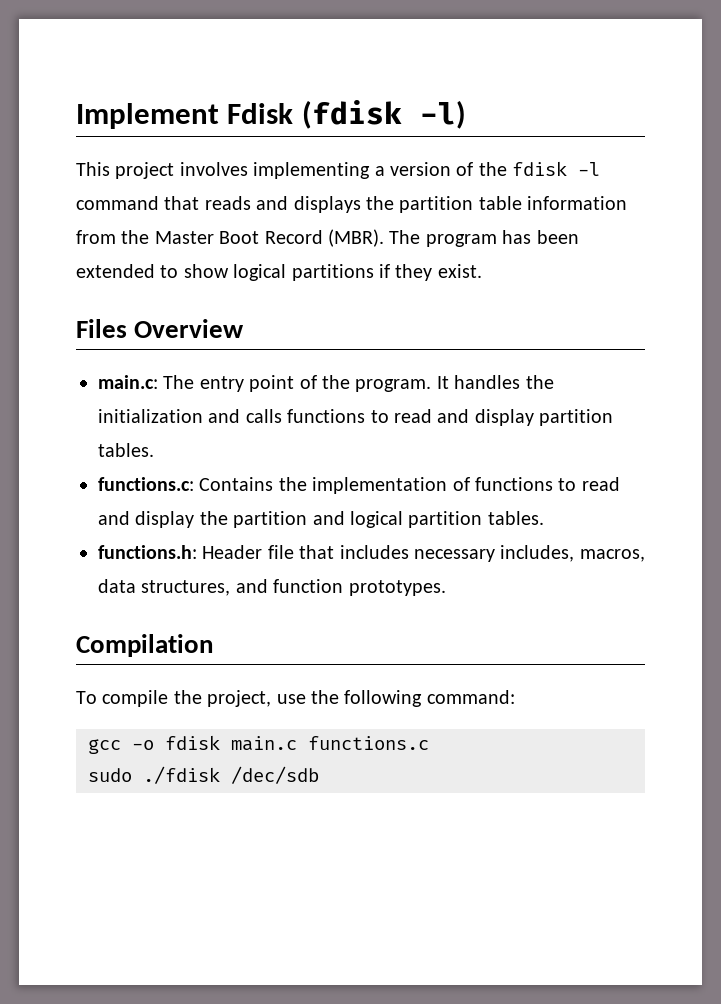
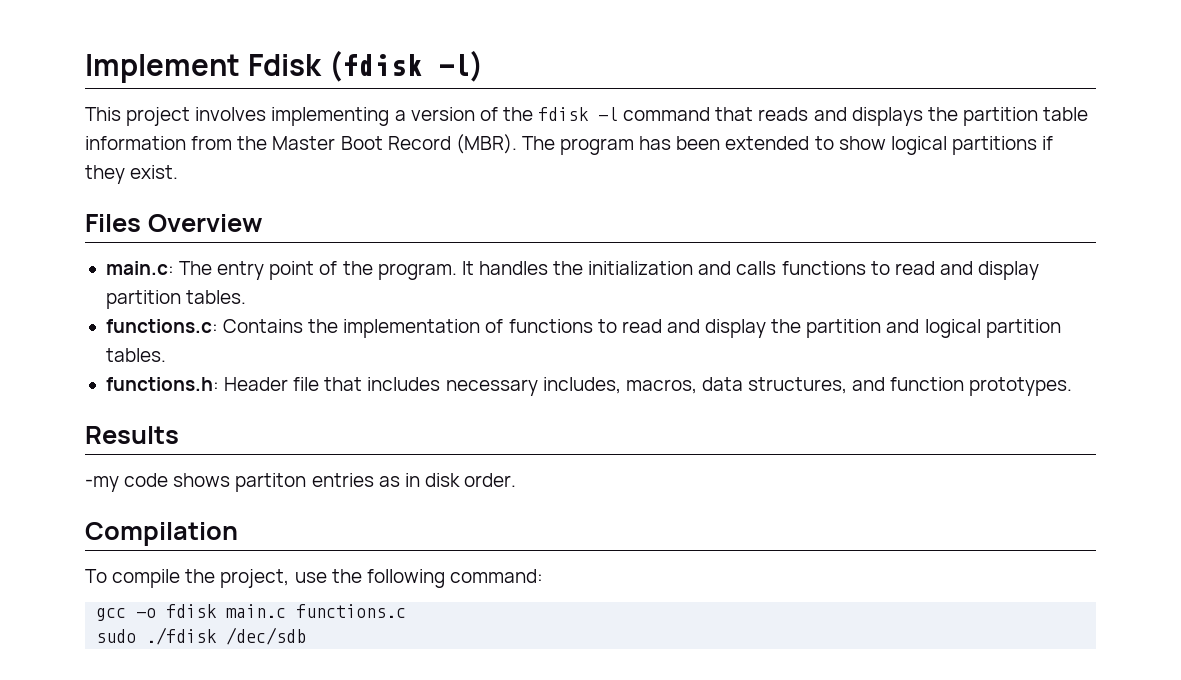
+ Results
+ -my code shows partiton entries as in disk order.

